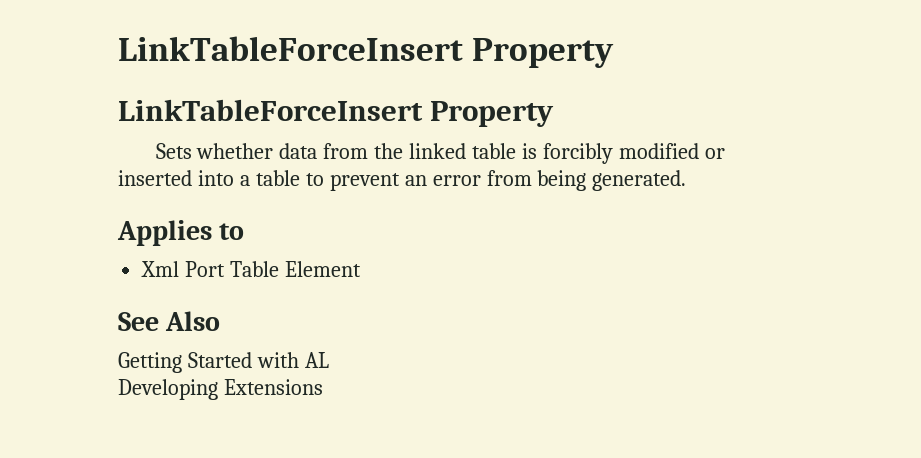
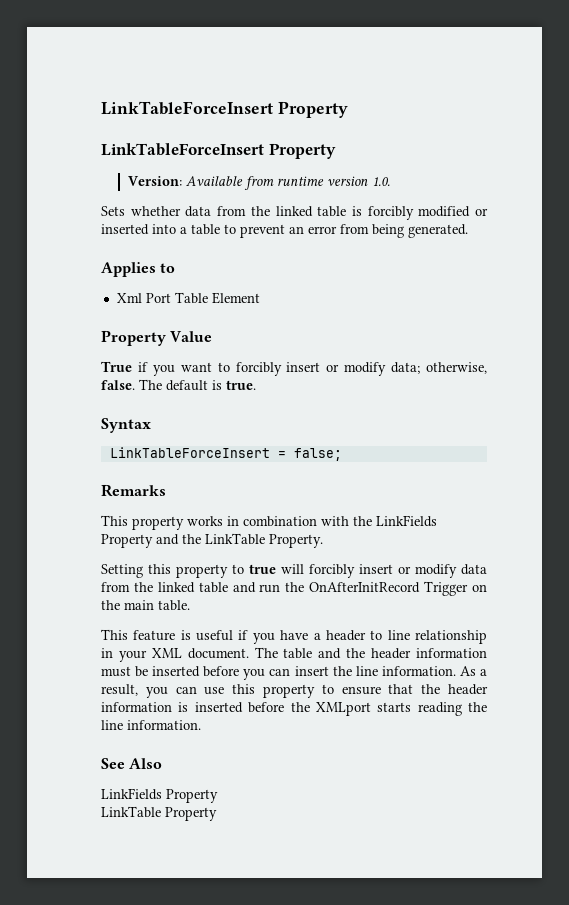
+ Version: Available from runtime version 1.0.
+ Property Value
+ True if you want to forcibly insert or modify data; otherwise, false. The default is true.
+ Syntax
+ LinkTableForceInsert = false;
+ Remarks
+ This property works in combination with the LinkFields Property and the LinkTable Property.
+ Setting this property to true will forcibly insert or modify data from the linked table and run the OnAfterInitRecord Trigger on the main table.
+ This feature is useful if you have a header to line relationship in your XML document. The table and the header information must be inserted before you can insert the line information. As a result, you can use this property to ensure that the header information is inserted before the XMLport starts reading the line information.
  See Also
- Getting Started with AL
- Developing Extensions
+ LinkFields Property
+ LinkTable Property

